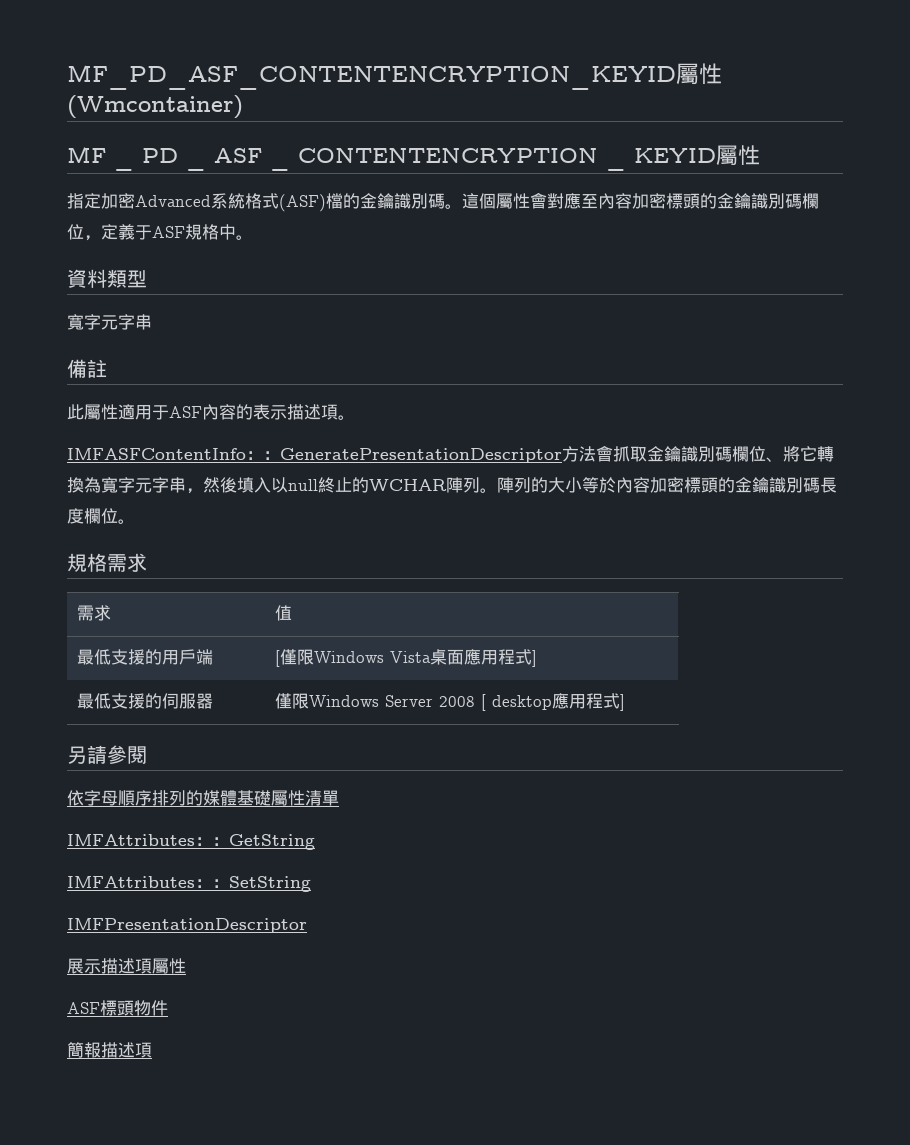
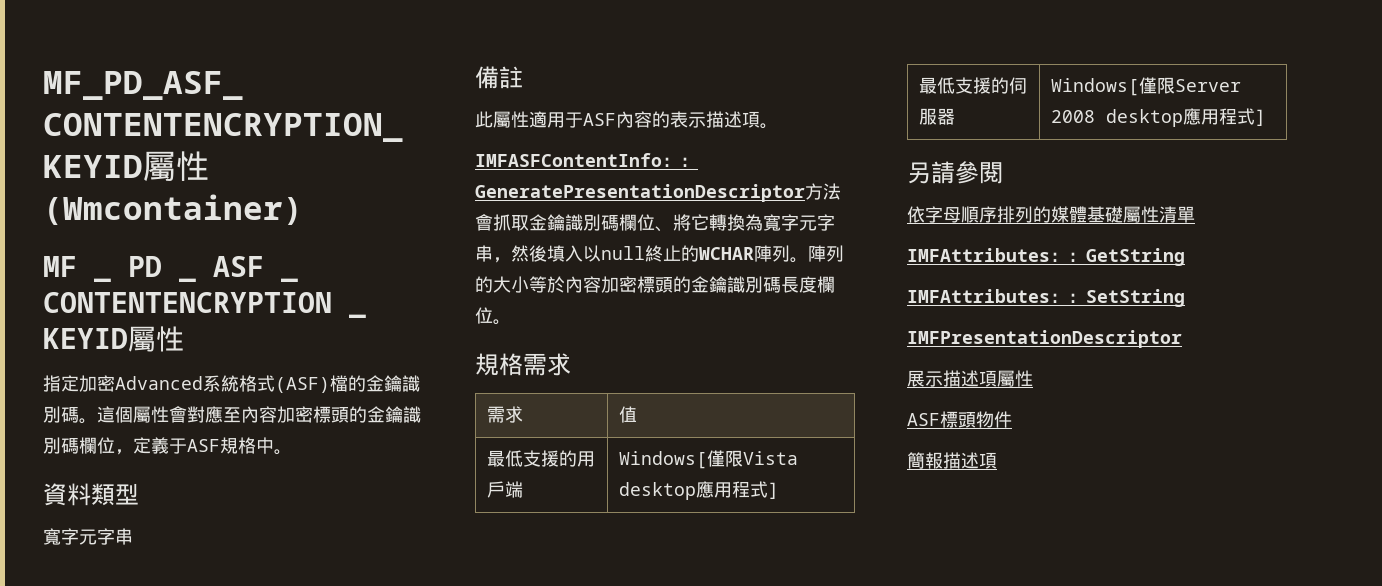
- 最低支援的用戶端 | [僅限Windows Vista桌面應用程式]
+ 最低支援的用戶端 | Windows[僅限Vista desktop應用程式]
- 最低支援的伺服器 | 僅限Windows Server 2008 [ desktop應用程式]
+ 最低支援的伺服器 | Windows[僅限Server 2008 desktop應用程式]

